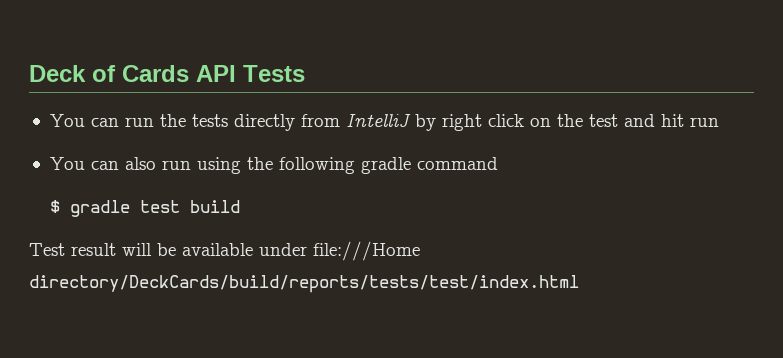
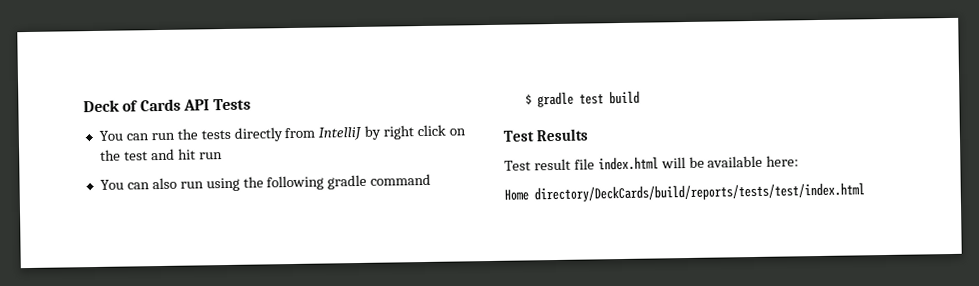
+ Test Results
- Test result will be available under file:///Home directory/DeckCards/build/reports/tests/test/index.html
+ Test result file index.html will be available here:
+ Home directory/DeckCards/build/reports/tests/test/index.html

